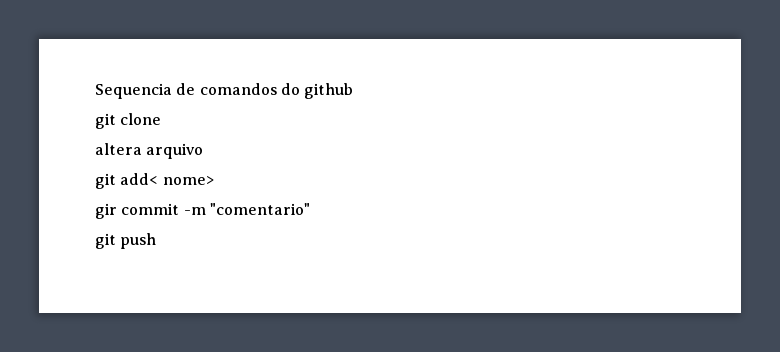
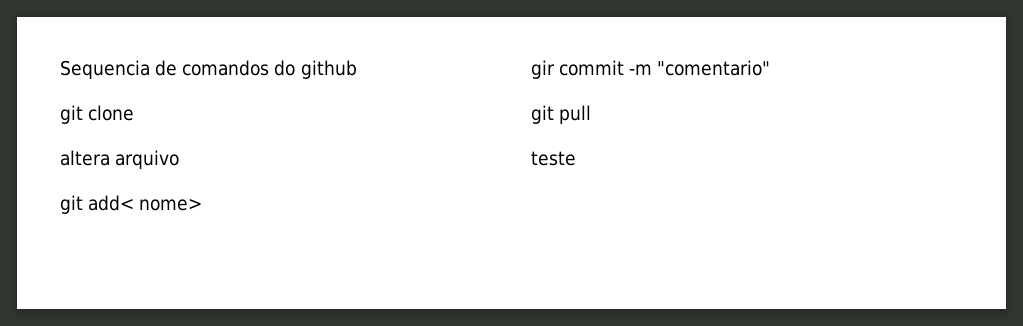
- git push
+ git pull
+ teste

